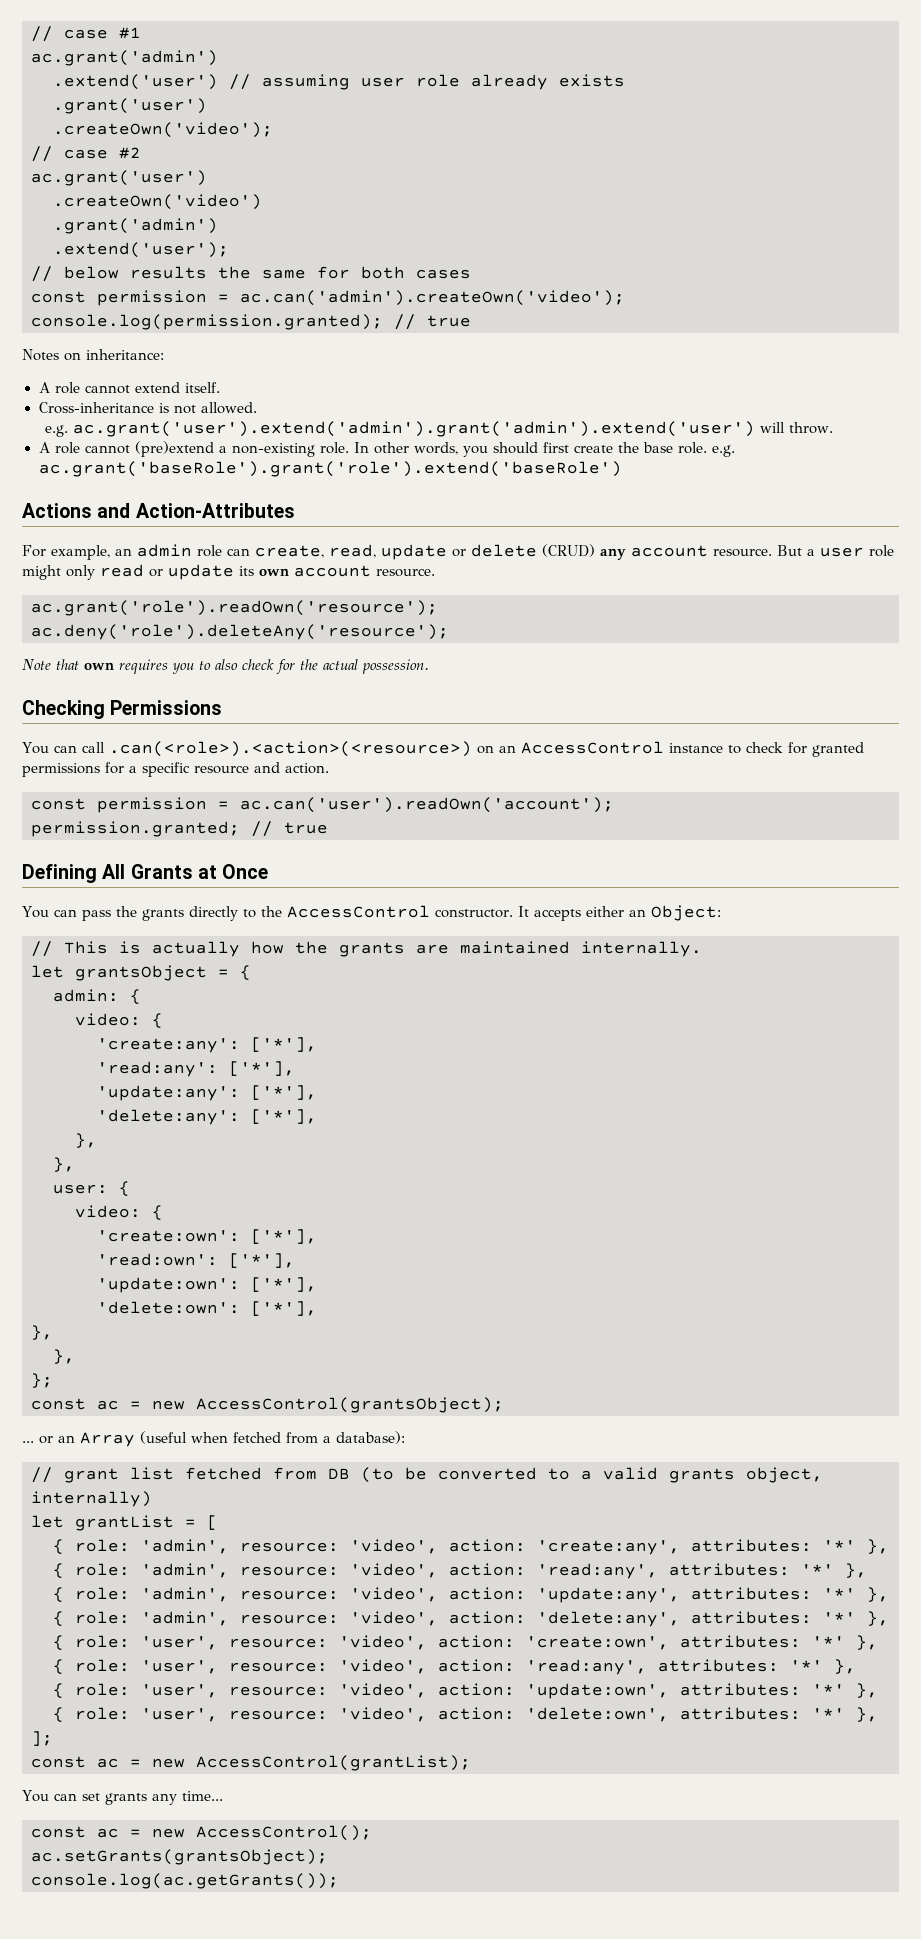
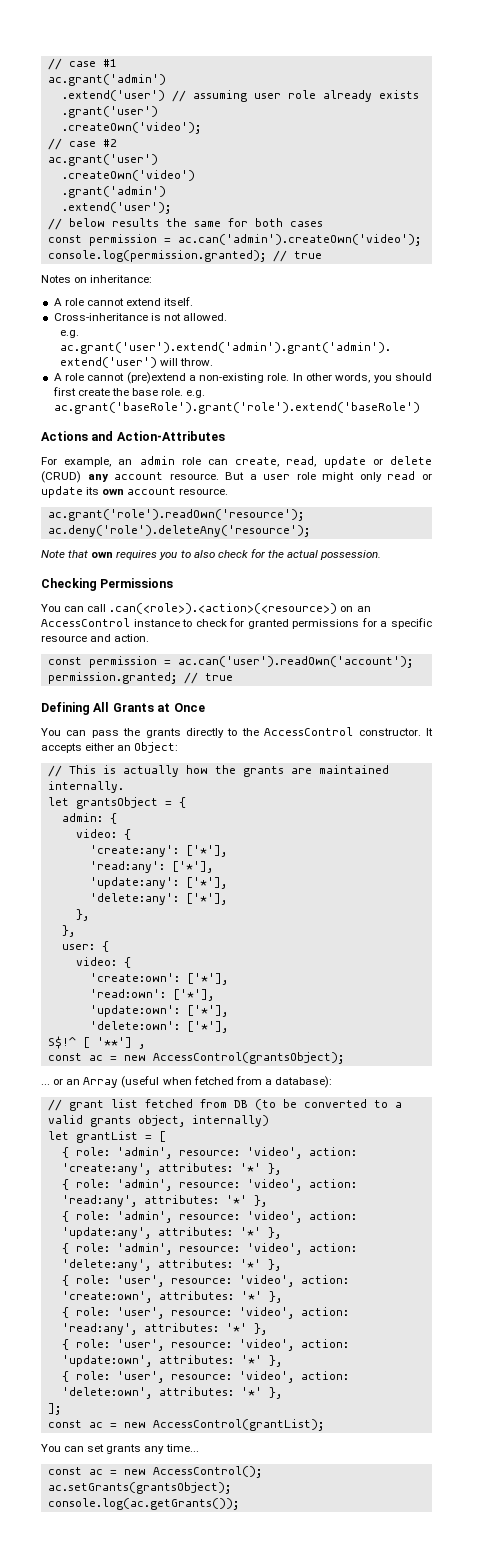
  'delete:own': ['*'],
- },
- },
- };
+ S$!^ [ '**'] ,

